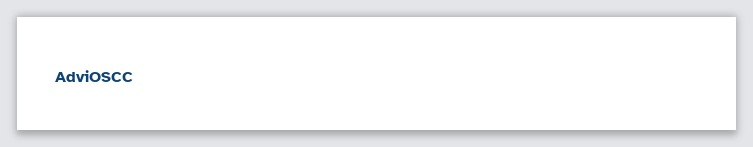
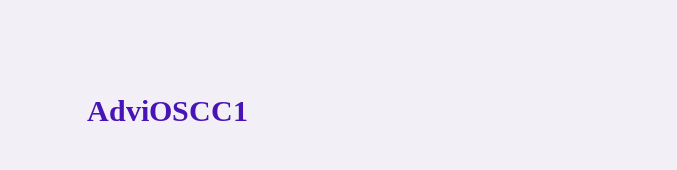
- AdviOSCC
+ AdviOSCC1

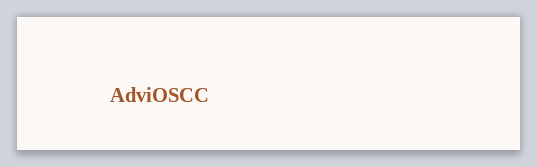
- AdviOSCC1
+ AdviOSCC

